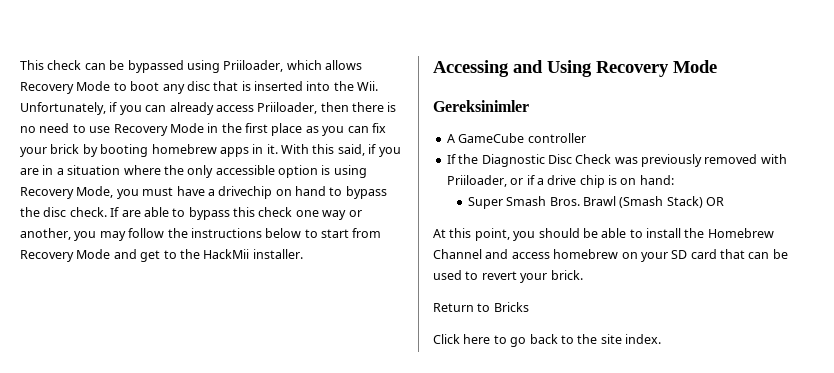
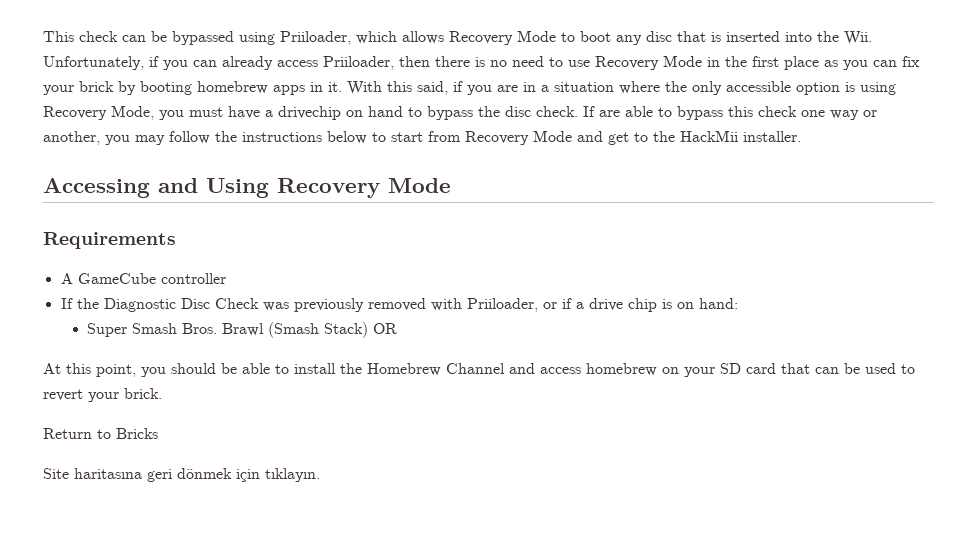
- Gereksinimler
+ Requirements
- Click here to go back to the site index.
+ Site haritasına geri dönmek için tıklayın.

